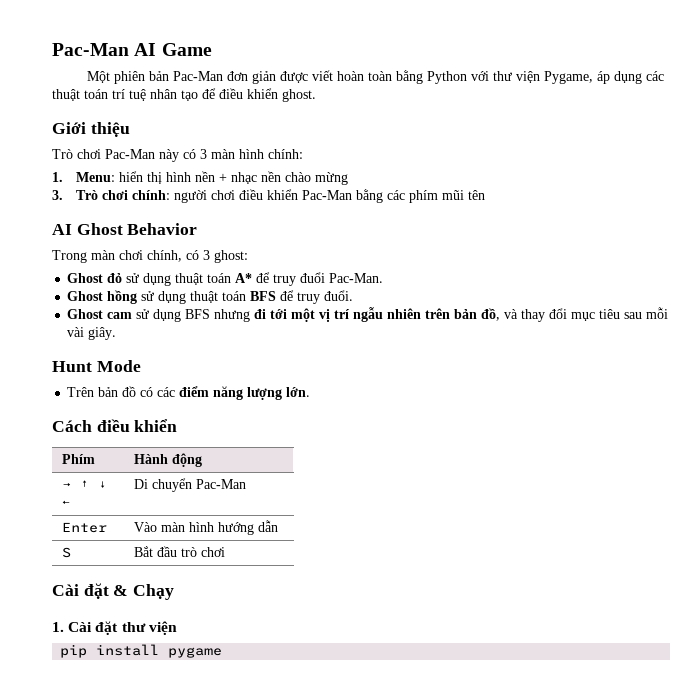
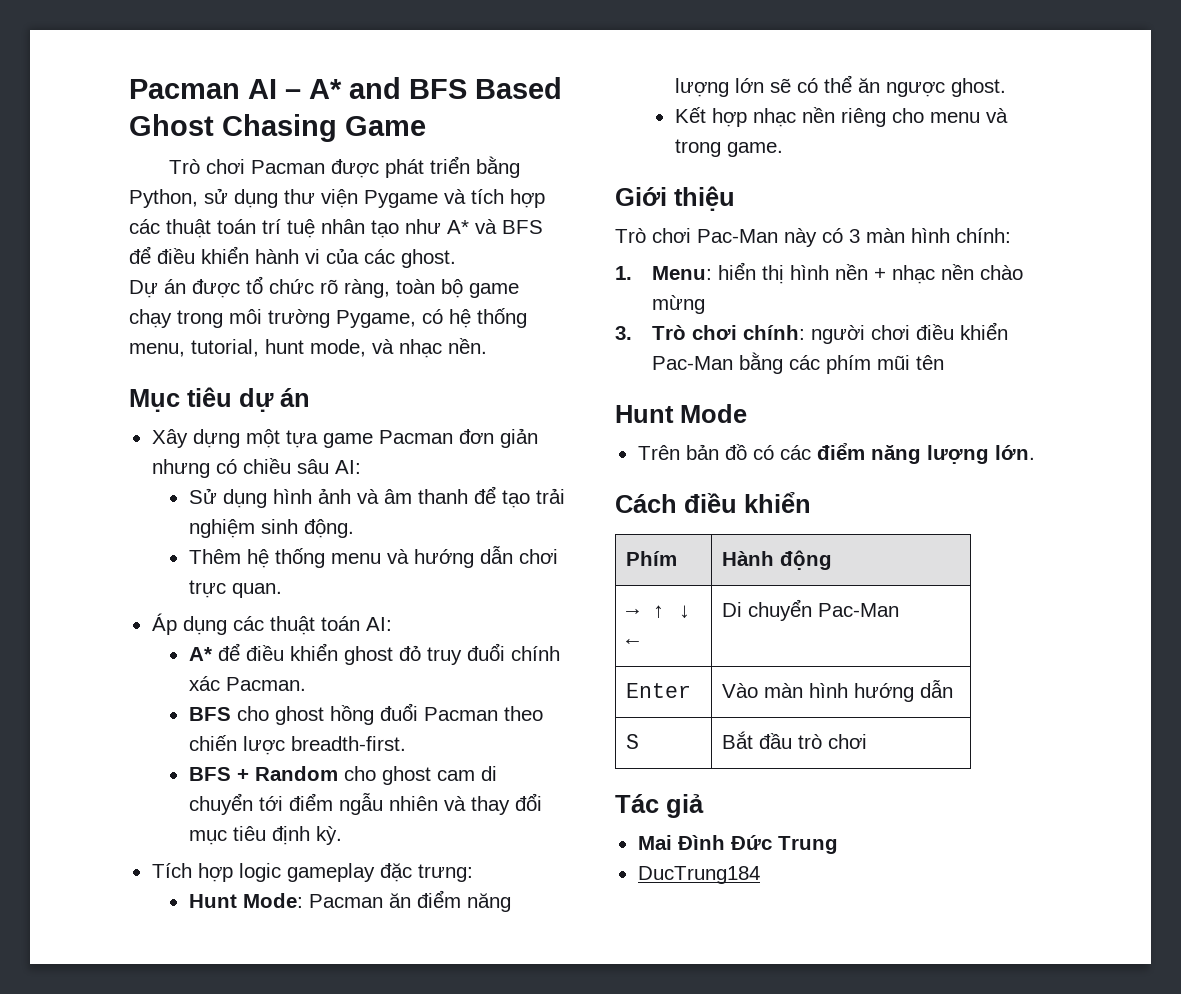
- Pac-Man AI Game
- Một phiên bản Pac-Man đơn giản được viết hoàn toàn bằng Python với thư viện Pygame, áp dụng các thuật toán trí tuệ nhân tạo để điều khiển ghost.
+ Pacman AI – A* and BFS Based Ghost Chasing Game
+ Trò chơi Pacman được phát triển bằng Python, sử dụng thư viện Pygame và tích hợp các thuật toán trí tuệ nhân tạo như A* và BFS để điều khiển hành vi của các ghost.
+ Dự án được tổ chức rõ ràng, toàn bộ game chạy trong môi trường Pygame, có hệ thống menu, tutorial, hunt mode, và nhạc nền.
+ Mục tiêu dự án
+ Xây dựng một tựa game Pacman đơn giản nhưng có chiều sâu AI:
+ Sử dụng hình ảnh và âm thanh để tạo trải nghiệm sinh động.
+ Thêm hệ thống menu và hướng dẫn chơi trực quan.
+ Áp dụng các thuật toán AI:
+ A* để điều khiển ghost đỏ truy đuổi chính xác Pacman.
+ BFS cho ghost hồng đuổi Pacman theo chiến lược breadth-first.
+ BFS + Random cho ghost cam di chuyển tới điểm ngẫu nhiên và thay đổi mục tiêu định kỳ.
+ Tích hợp logic gameplay đặc trưng:
+ Hunt Mode: Pacman ăn điểm năng lượng lớn sẽ có thể ăn ngược ghost.
+ Kết hợp nhạc nền riêng cho menu và trong game.
- AI Ghost Behavior
- Trong màn chơi chính, có 3 ghost:
- Ghost đỏ sử dụng thuật toán A* để truy đuổi Pac-Man.
- Ghost hồng sử dụng thuật toán BFS để truy đuổi.
- Ghost cam sử dụng BFS nhưng đi tới một vị trí ngẫu nhiên trên bản đồ, và thay đổi mục tiêu sau mỗi vài giây.
- Cài đặt & Chạy
- 1. Cài đặt thư viện
- pip install pygame
+ Tác giả
+ Mai Đình Đức Trung
+ DucTrung184

